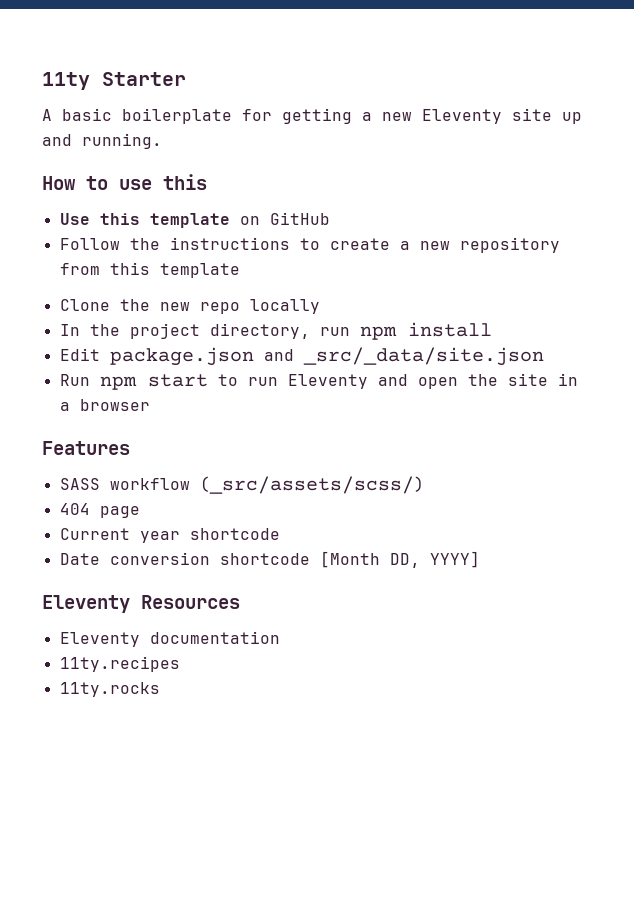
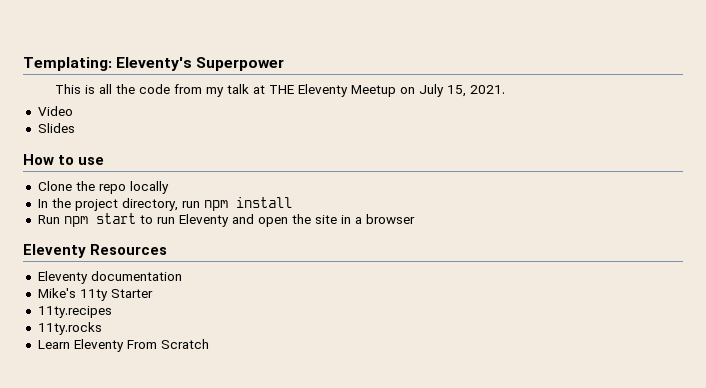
- 11ty Starter
- A basic boilerplate for getting a new Eleventy site up and running.
- How to use this
- Use this template on GitHub
- Follow the instructions to create a new repository from this template
+ Templating: Eleventy's Superpower
+ This is all the code from my talk at THE Eleventy Meetup on July 15, 2021.
+ Video
+ Slides
+ How to use
- Clone the new repo locally
+ Clone the repo locally
- Edit package.json and _src/_data/site.json
- Features
- SASS workflow (_src/assets/scss/)
- 404 page
- Current year shortcode
- Date conversion shortcode [Month DD, YYYY]
+ Mike's 11ty Starter
+ Learn Eleventy From Scratch

